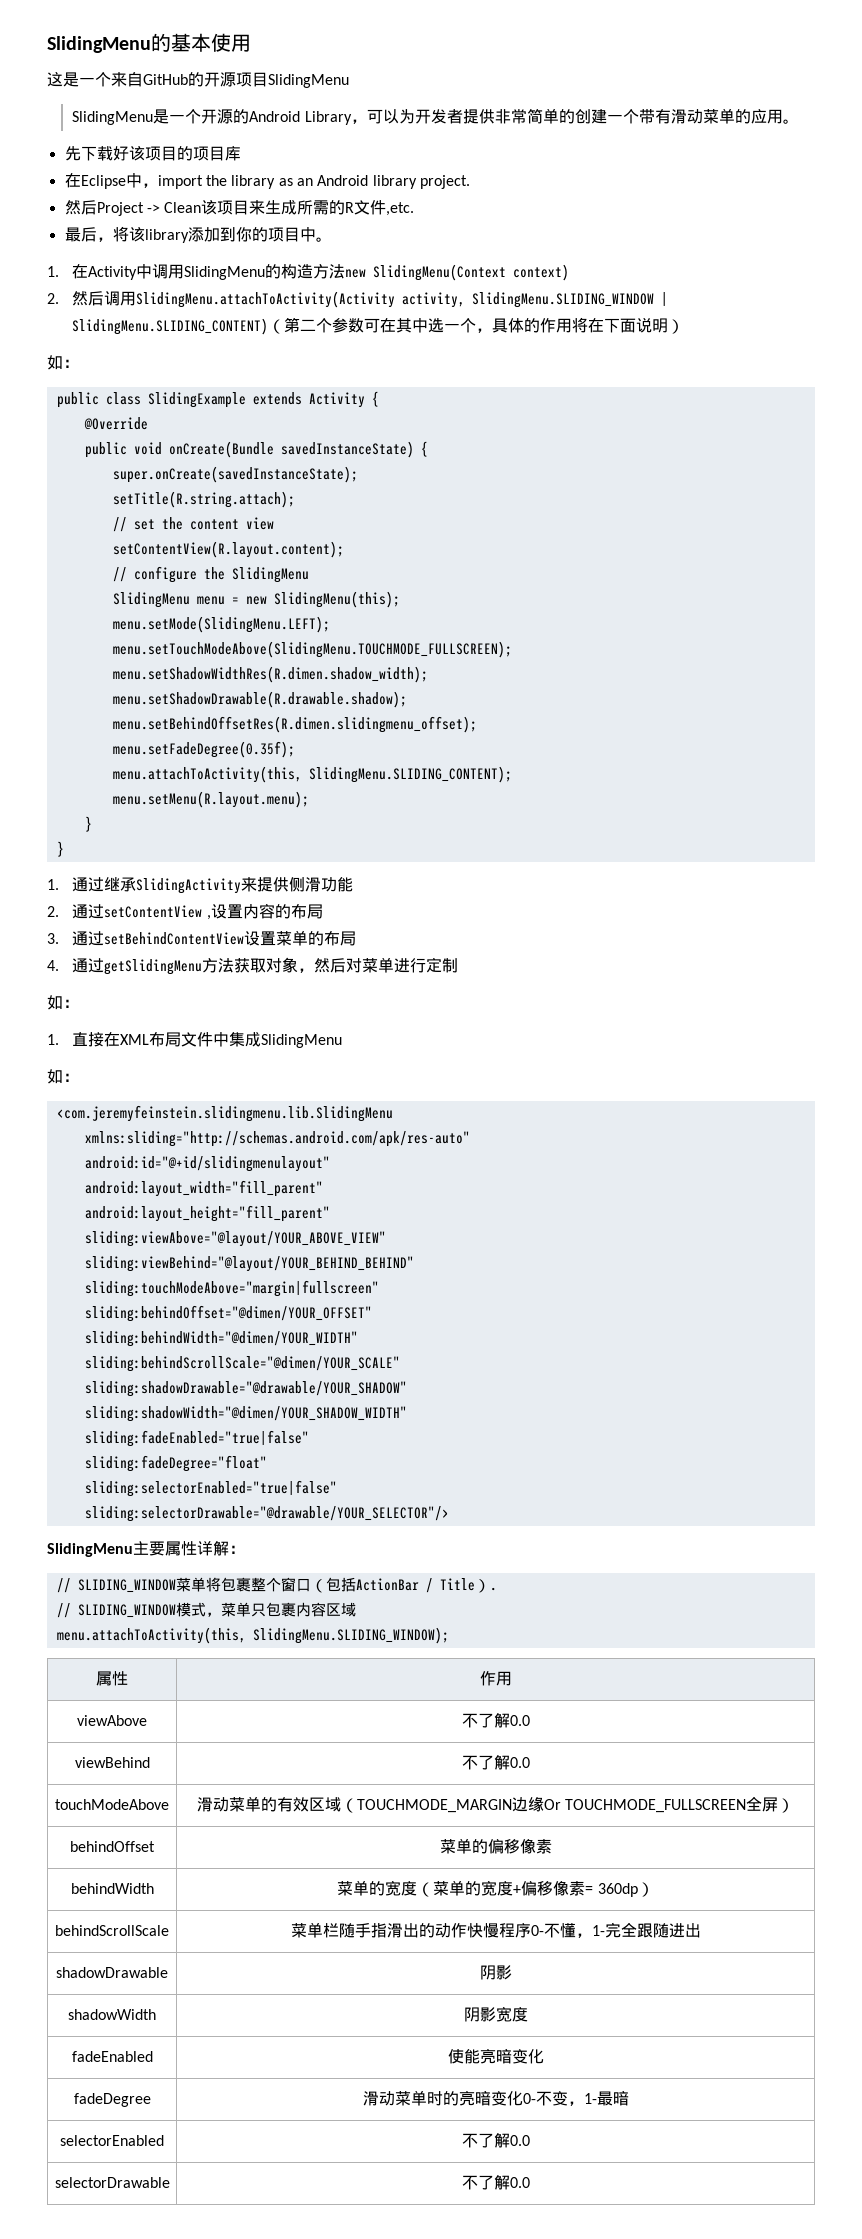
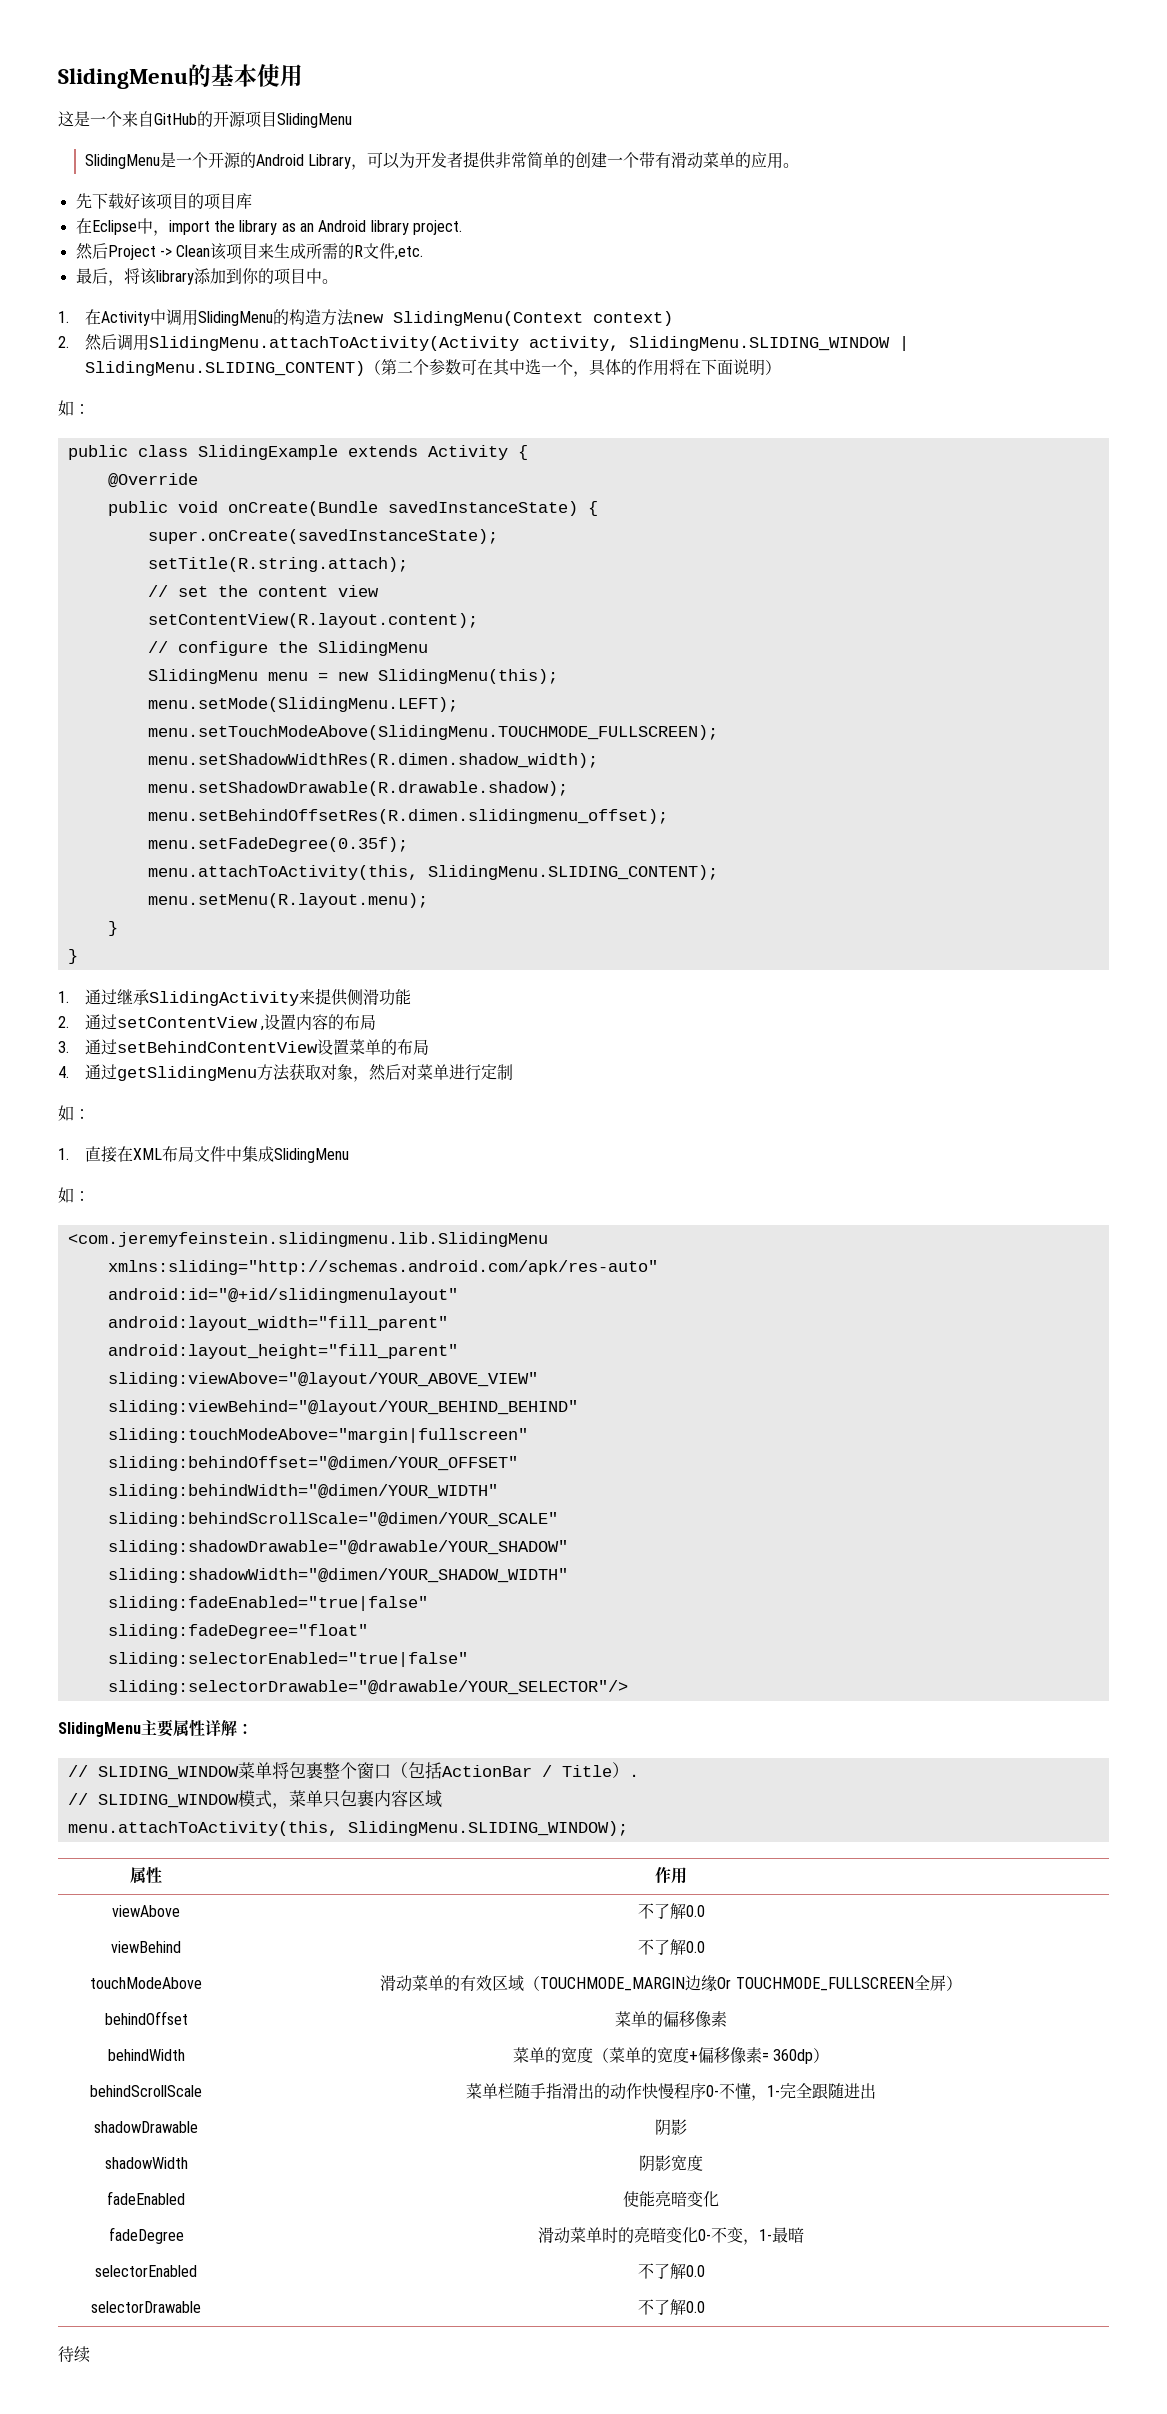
+ 待续

